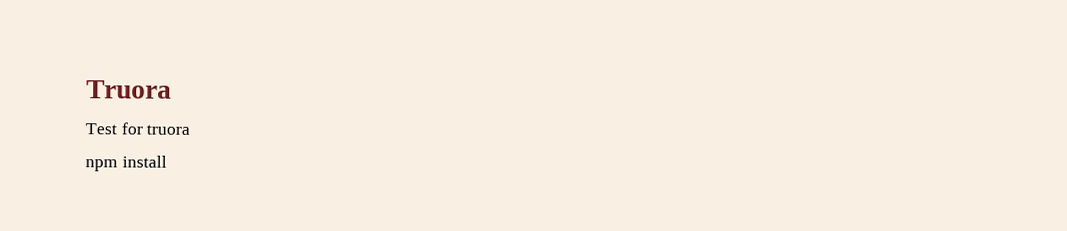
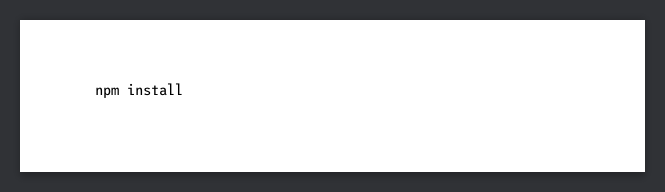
- Truora
- Test for truora

